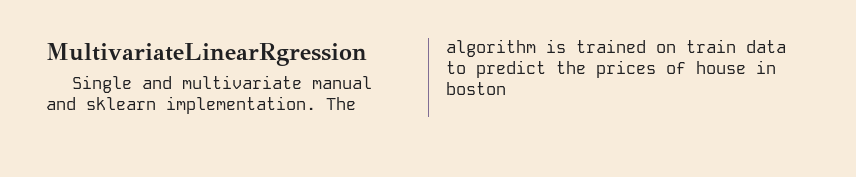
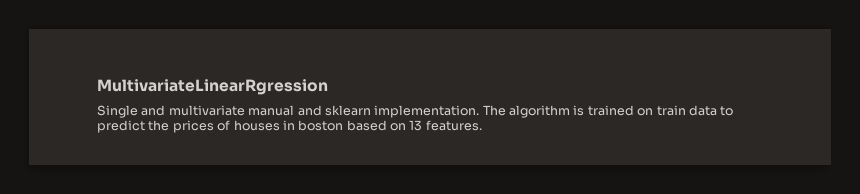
- The algorithm is trained on train data to predict the prices of house in boston
+ The algorithm is trained on train data to predict the prices of houses in boston based on 13 features.

